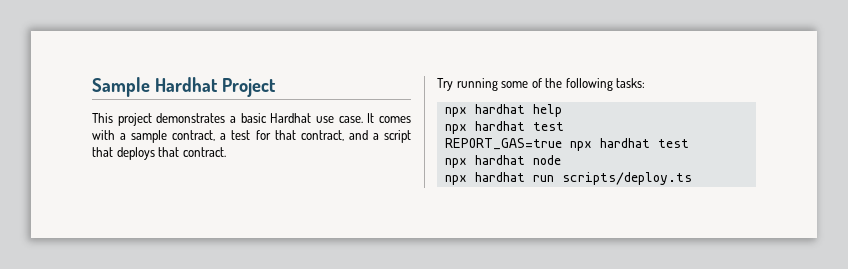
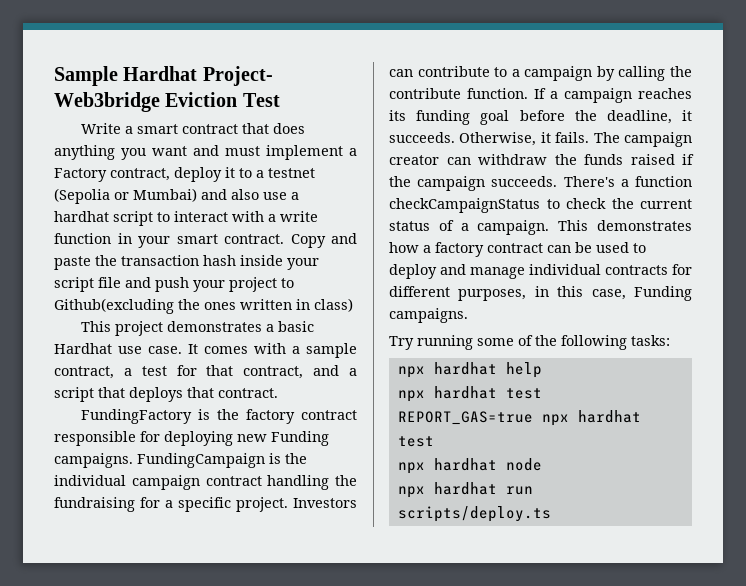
- Sample Hardhat Project
+ Sample Hardhat Project- Web3bridge Eviction Test
+ Write a smart contract that does anything you want and must implement a Factory contract, deploy it to a testnet (Sepolia or Mumbai) and also use a hardhat script to interact with a write function in your smart contract. Copy and paste the transaction hash inside your script file and push your project to Github(excluding the ones written in class)
+ FundingFactory is the factory contract responsible for deploying new Funding campaigns. FundingCampaign is the individual campaign contract handling the fundraising for a specific project. Investors can contribute to a campaign by calling the contribute function. If a campaign reaches its funding goal before the deadline, it succeeds. Otherwise, it fails. The campaign creator can withdraw the funds raised if the campaign succeeds. There's a function checkCampaignStatus to check the current status of a campaign. This demonstrates how a factory contract can be used to deploy and manage individual contracts for different purposes, in this case, Funding campaigns.

